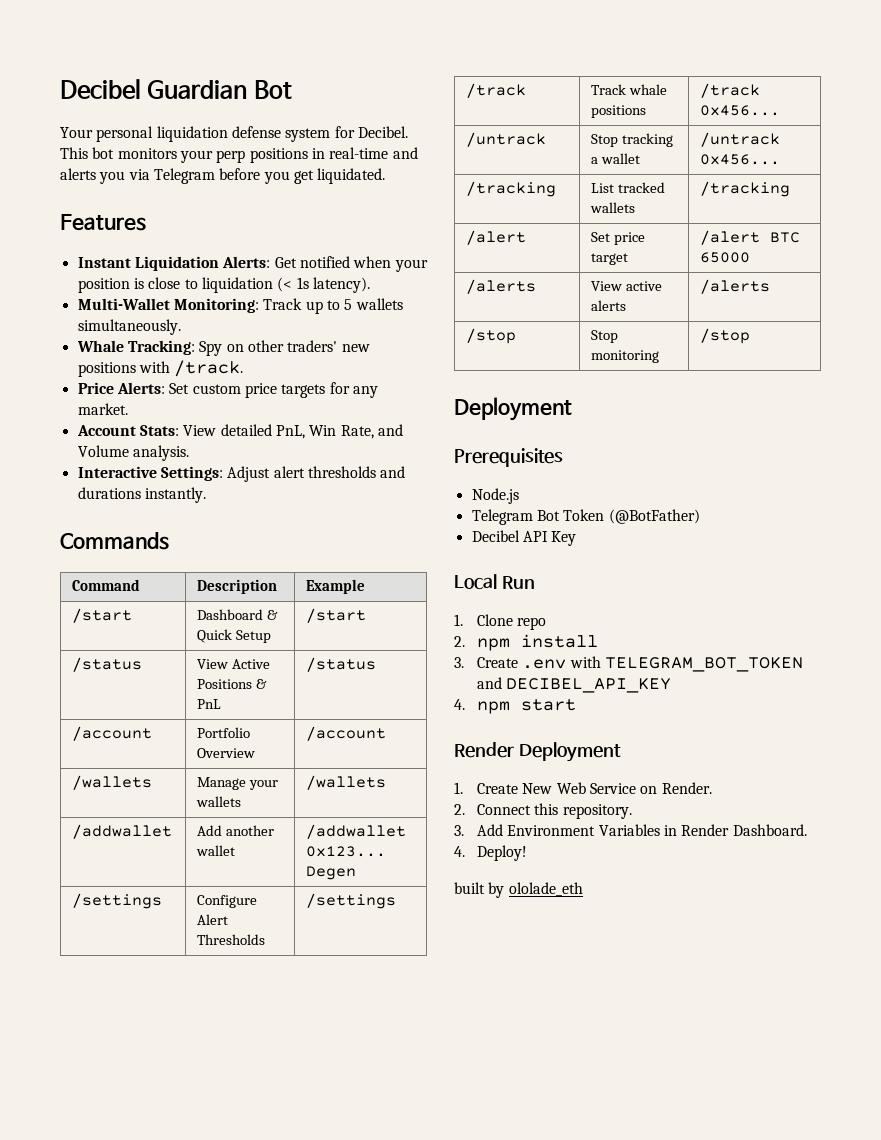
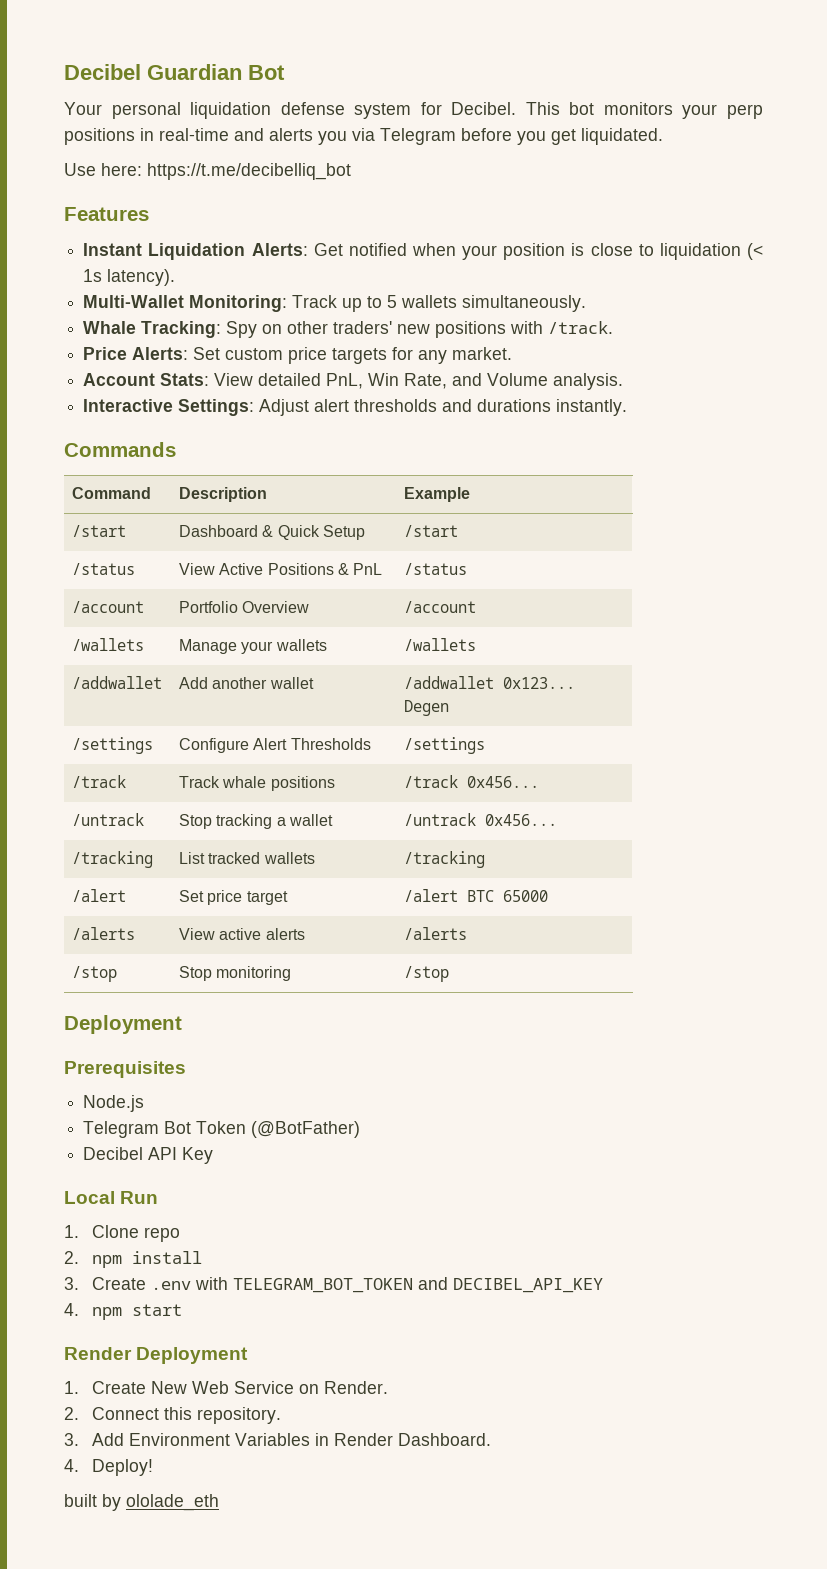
+ Use here: https://t.me/decibelliq_bot

